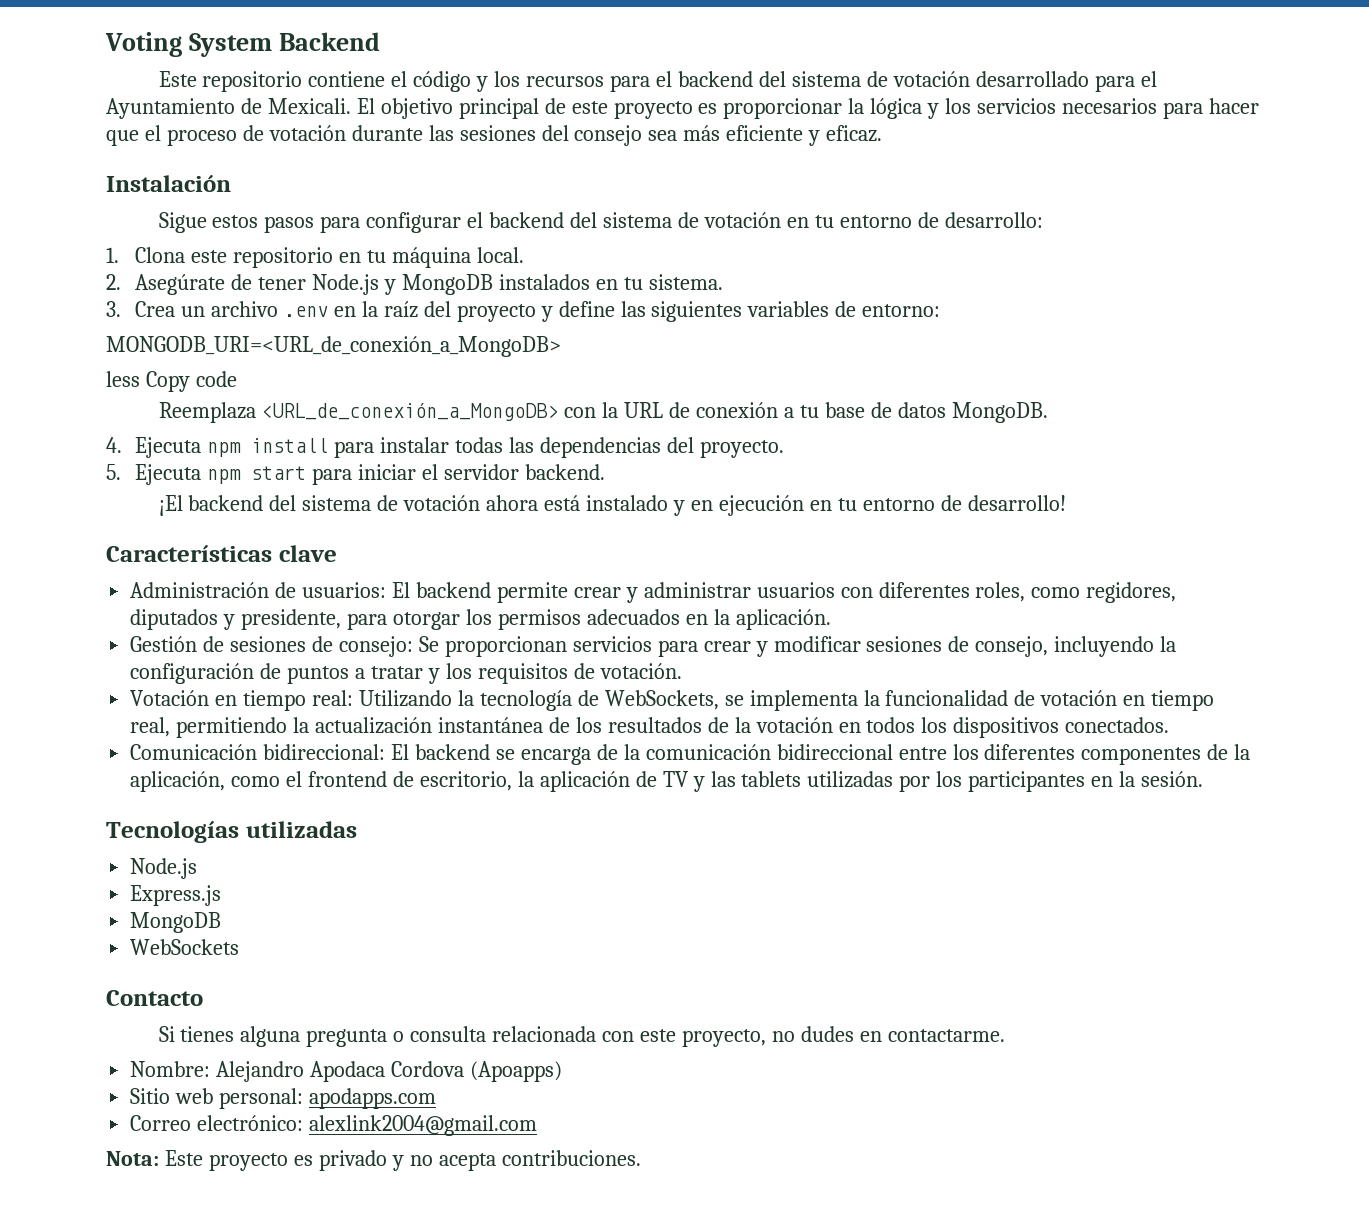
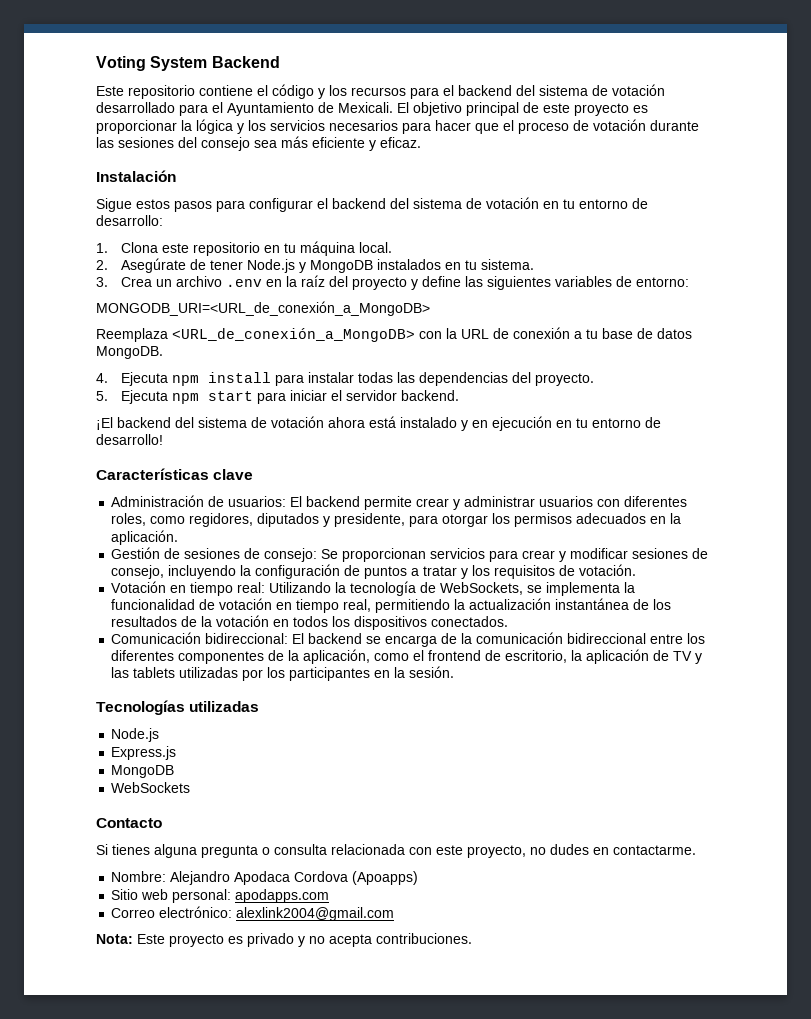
- less Copy code

